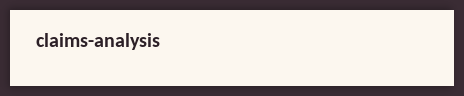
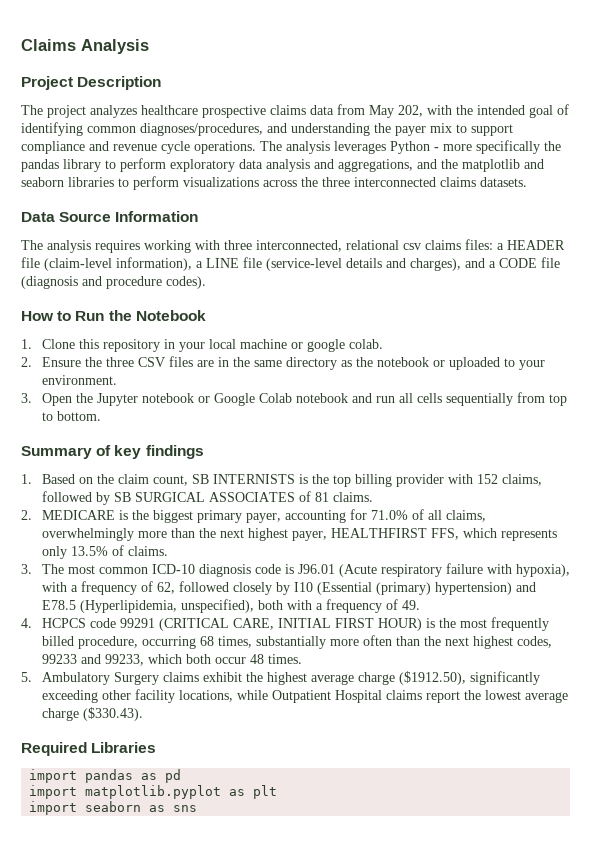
- claims-analysis
+ Claims Analysis
+ Project Description
+ The project analyzes healthcare prospective claims data from May 202, with the intended goal of identifying common diagnoses/procedures, and understanding the payer mix to support compliance and revenue cycle operations. The analysis leverages Python - more specifically the pandas library to perform exploratory data analysis and aggregations, and the matplotlib and seaborn libraries to perform visualizations across the three interconnected claims datasets.
+ Data Source Information
+ The analysis requires working with three interconnected, relational csv claims files: a HEADER file (claim-level information), a LINE file (service-level details and charges), and a CODE file (diagnosis and procedure codes).
+ How to Run the Notebook
+ 1. Clone this repository in your local machine or google colab.
+ 2. Ensure the three CSV files are in the same directory as the notebook or uploaded to your environment.
+ 3. Open the Jupyter notebook or Google Colab notebook and run all cells sequentially from top to bottom.
+ Summary of key findings
+ 1. Based on the claim count, SB INTERNISTS is the top billing provider with 152 claims, followed by SB SURGICAL ASSOCIATES of 81 claims.
+ 2. MEDICARE is the biggest primary payer, accounting for 71.0% of all claims, overwhelmingly more than the next highest payer, HEALTHFIRST FFS, which represents only 13.5% of claims.
+ 3. The most common ICD-10 diagnosis code is J96.01 (Acute respiratory failure with hypoxia), with a frequency of 62, followed closely by I10 (Essential (primary) hypertension) and E78.5 (Hyperlipidemia, unspecified), both with a frequency of 49.
+ 4. HCPCS code 99291 (CRITICAL CARE, INITIAL FIRST HOUR) is the most frequently billed procedure, occurring 68 times, substantially more often than the next highest codes, 99233 and 99233, which both occur 48 times.
+ 5. Ambulatory Surgery claims exhibit the highest average charge ($1912.50), significantly exceeding other facility locations, while Outpatient Hospital claims report the lowest average charge ($330.43).
+ Required Libraries
+ import pandas as pd
+ import matplotlib.pyplot as plt
+ import seaborn as sns

